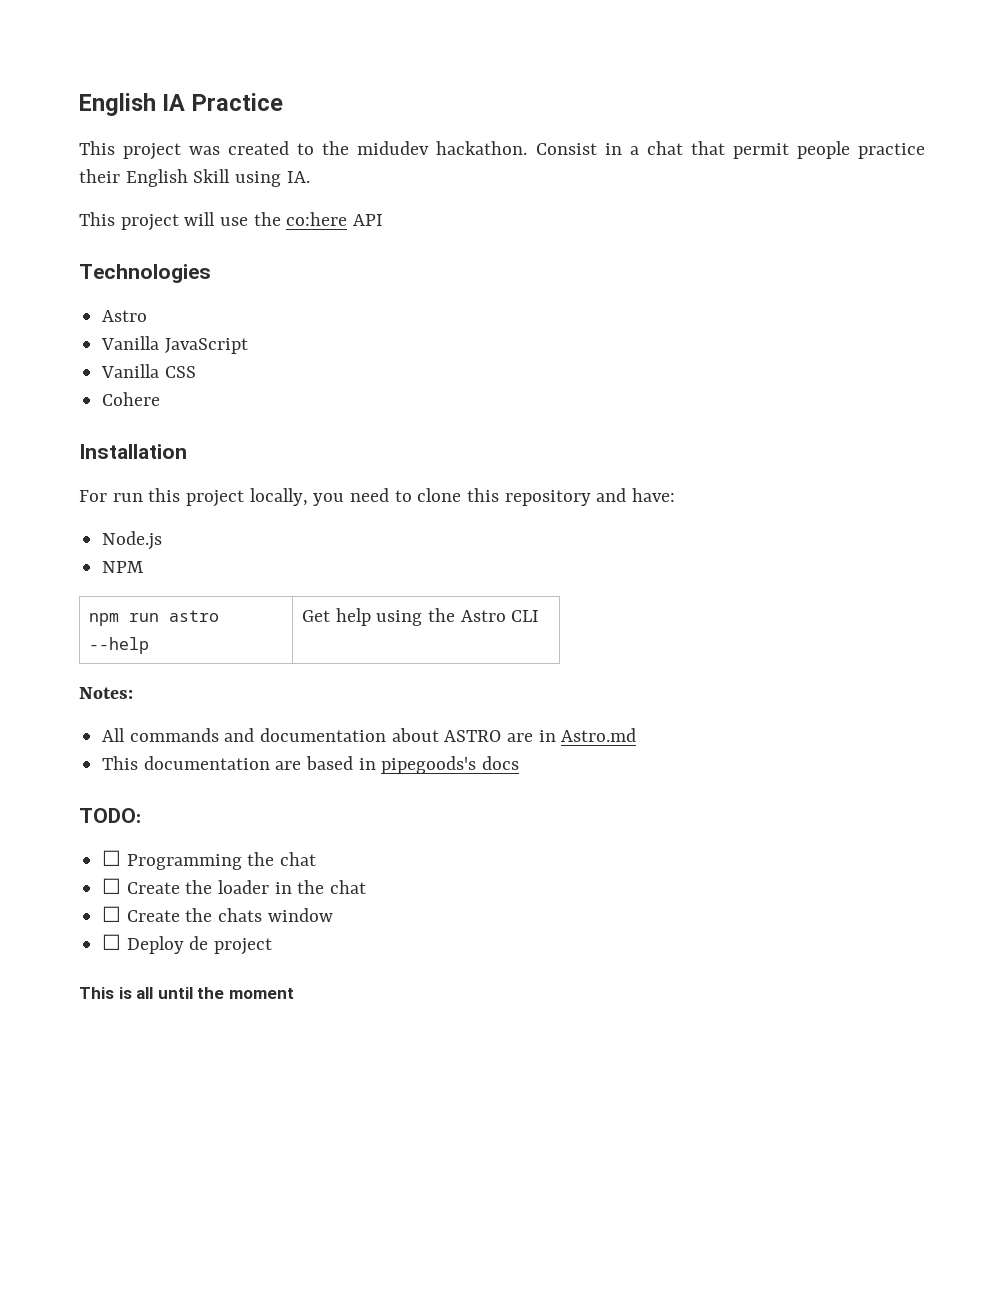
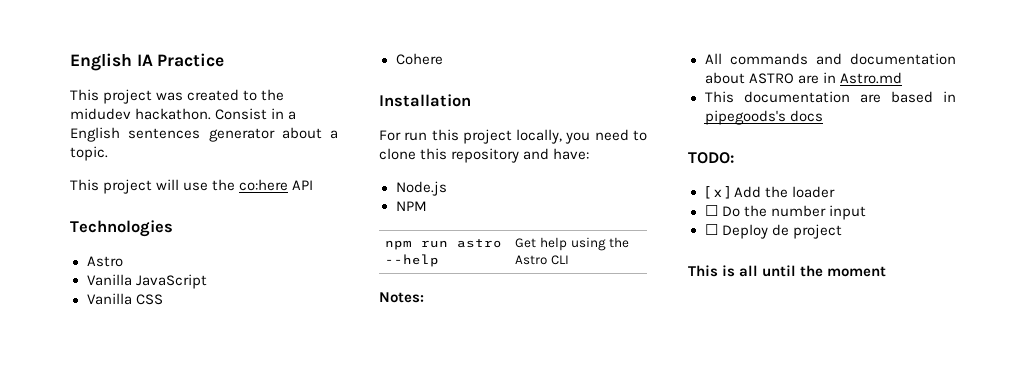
- Consist in a chat that permit people practice their English Skill using IA.
+ Consist in a English sentences generator about a topic.
- ☐ Programming the chat
- ☐ Create the loader in the chat
- ☐ Create the chats window
+ [ x ] Add the loader
+ ☐ Do the number input

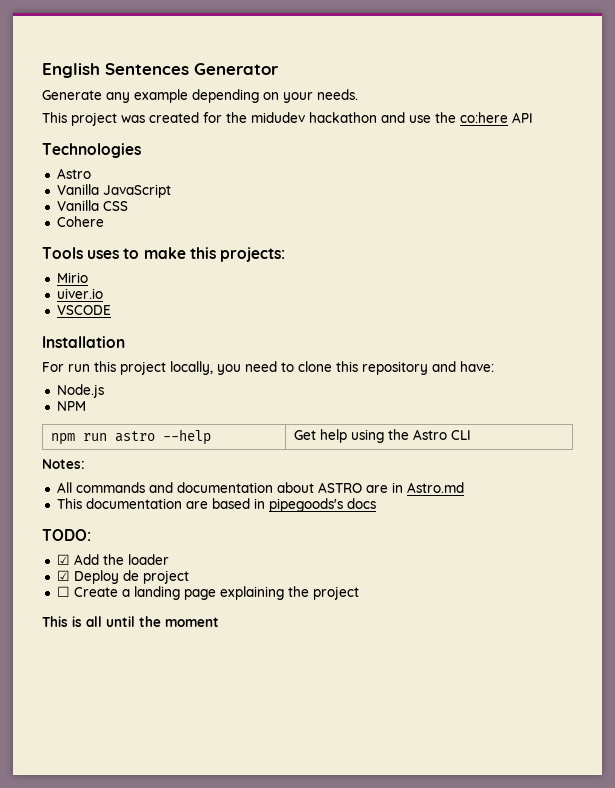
- English IA Practice
+ English Sentences Generator
+ Generate any example depending on your needs.
- This project was created to the midudev hackathon. Consist in a English sentences generator about a topic.
- This project will use the co:here API
+ This project was created for the midudev hackathon and use the co:here API
+ Tools uses to make this projects:
+ Mirio
+ uiver.io
+ VSCODE
- [ x ] Add the loader
+ ☑ Add the loader
- ☐ Do the number input
- ☐ Deploy de project
+ ☑ Deploy de project
+ ☐ Create a landing page explaining the project

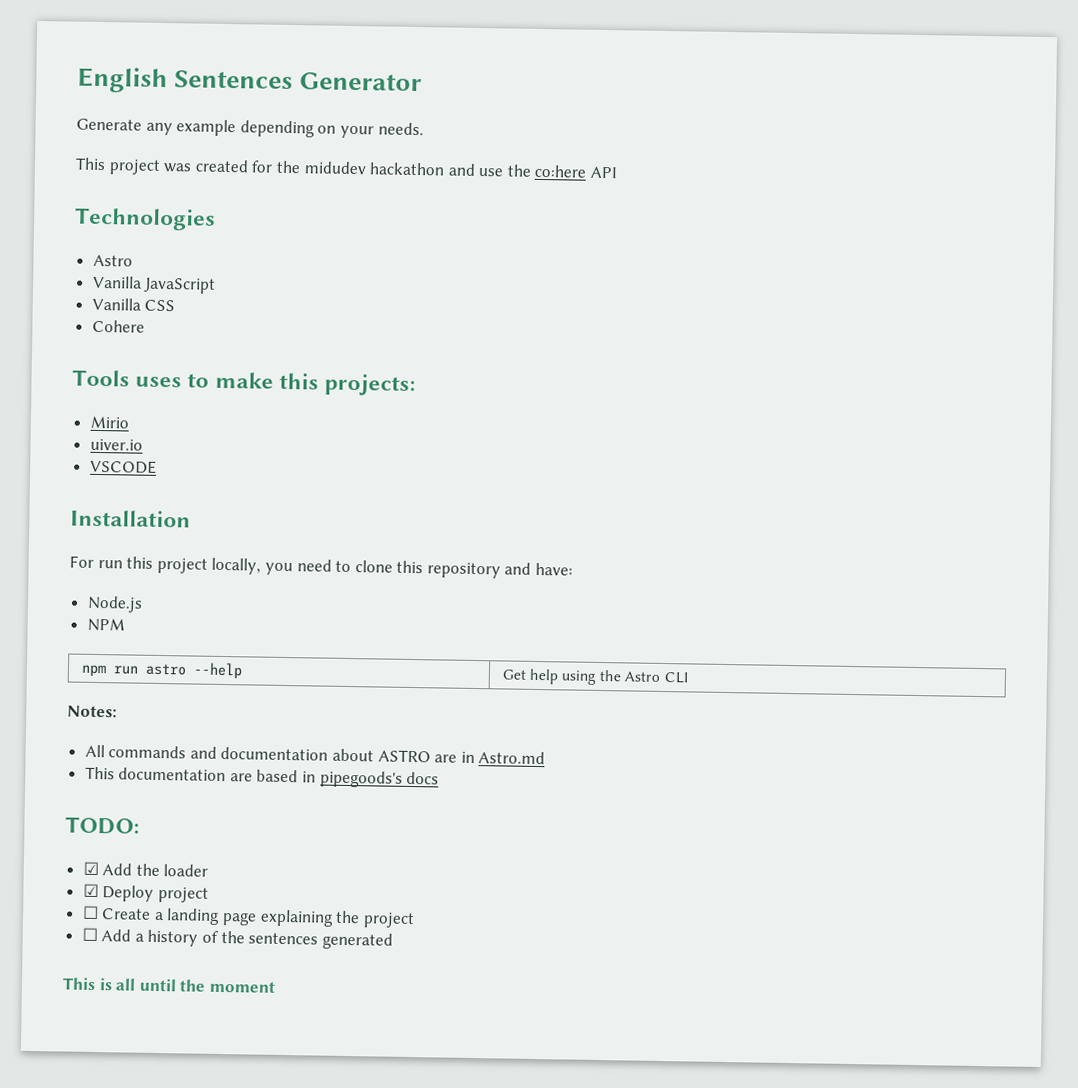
- ☑ Deploy de project
+ ☑ Deploy project
+ ☐ Add a history of the sentences generated

